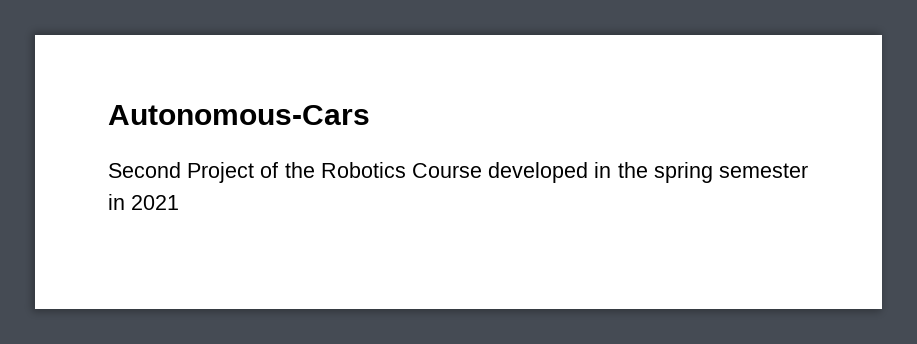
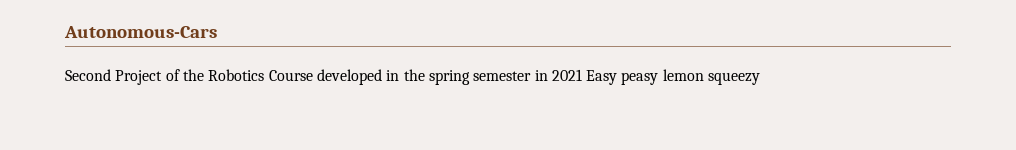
- Second Project of the Robotics Course developed in the spring semester in 2021
+ Second Project of the Robotics Course developed in the spring semester in 2021 Easy peasy lemon squeezy

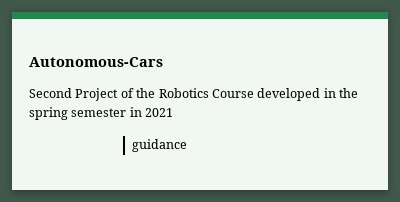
- Second Project of the Robotics Course developed in the spring semester in 2021 Easy peasy lemon squeezy
+ Second Project of the Robotics Course developed in the spring semester in 2021
+ guidance

